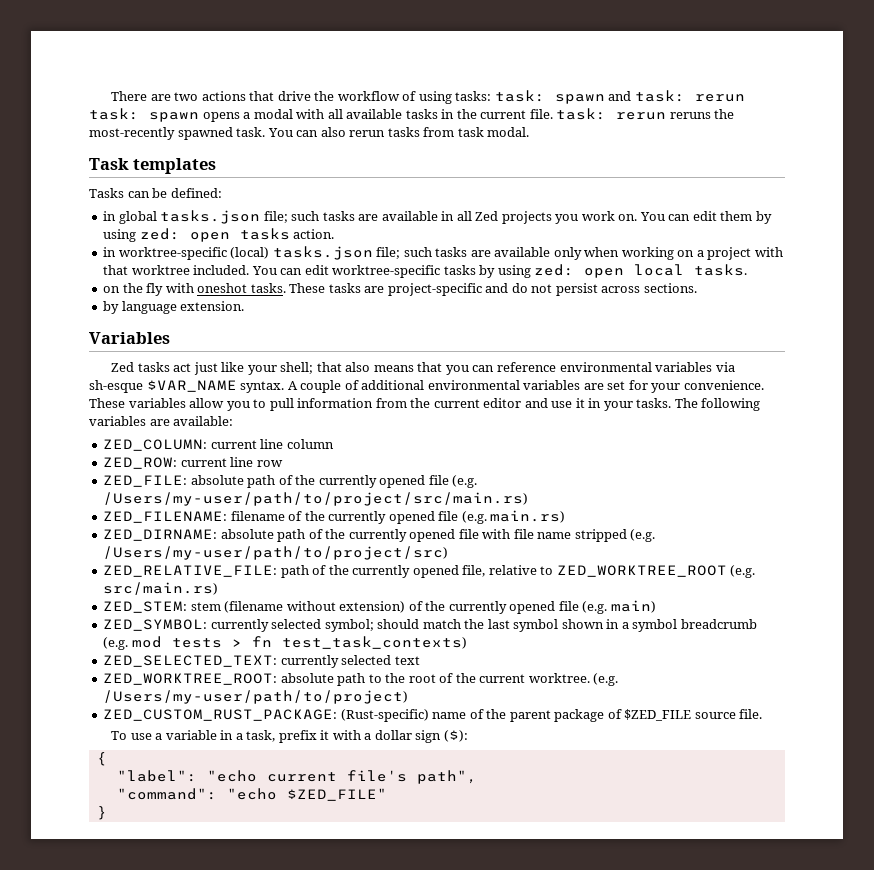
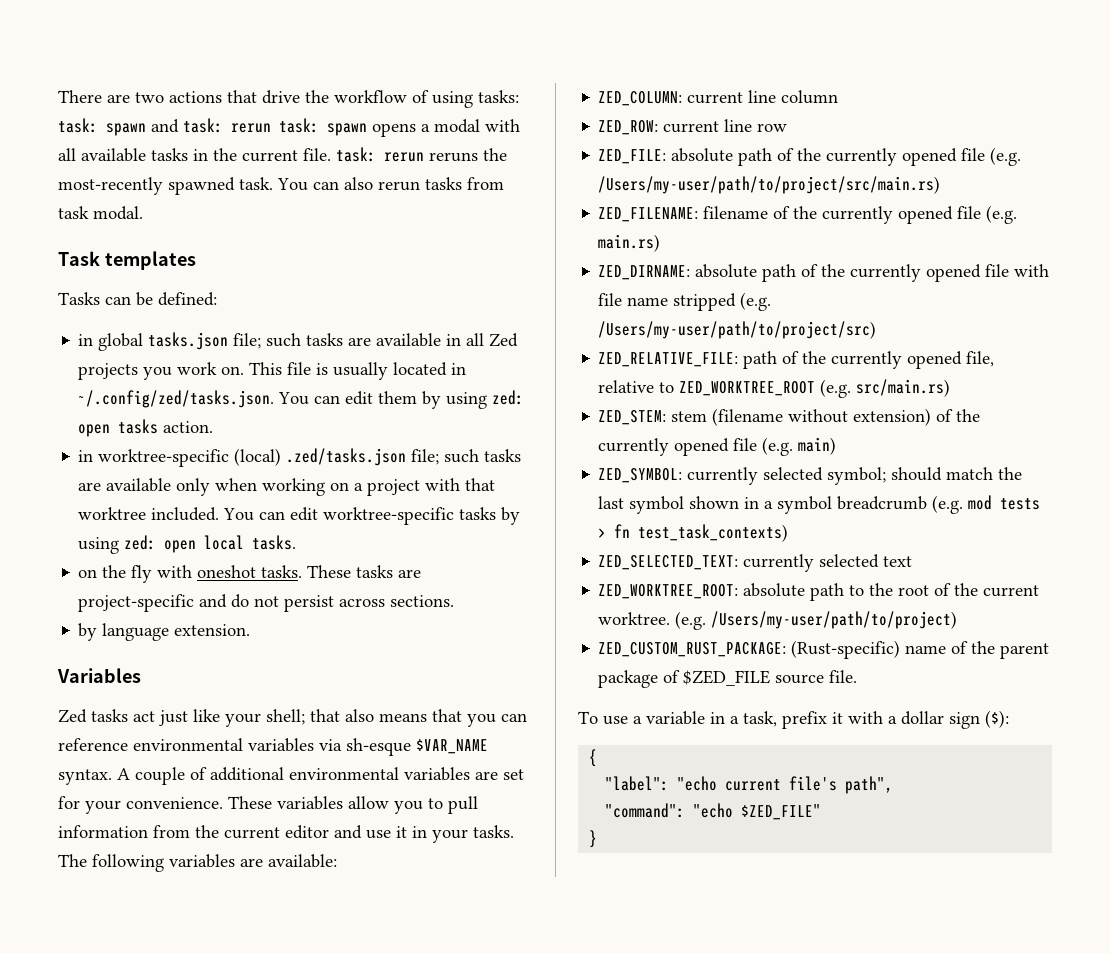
- You can edit them by using zed: open tasks action.
+ This file is usually located in ~/.config/zed/tasks.json. You can edit them by using zed: open tasks action.
- in worktree-specific (local) tasks.json file; such tasks are available only when working on a project with that worktree included.
+ in worktree-specific (local) .zed/tasks.json file; such tasks are available only when working on a project with that worktree included.

